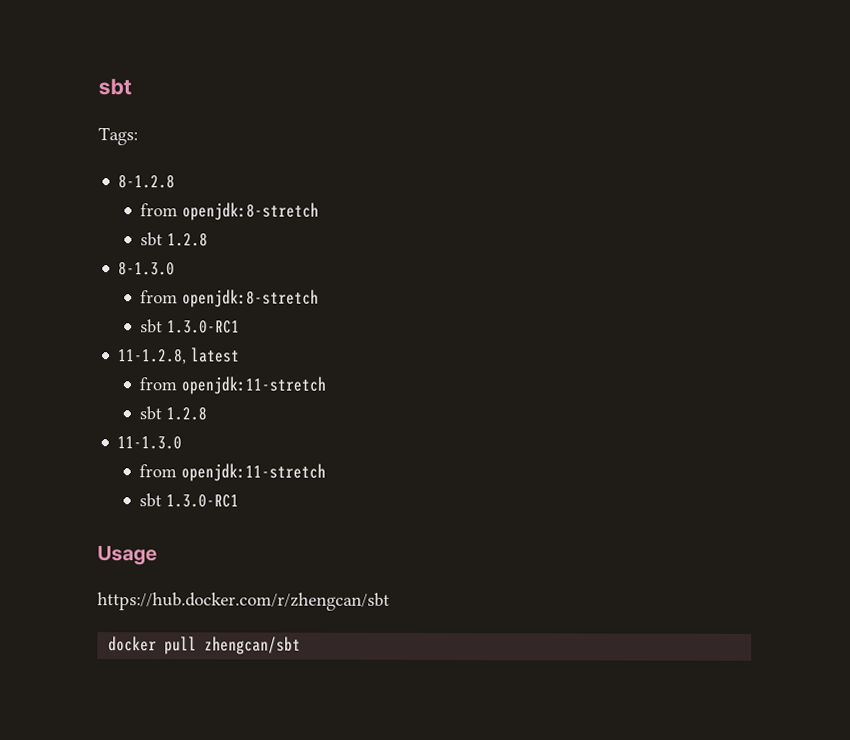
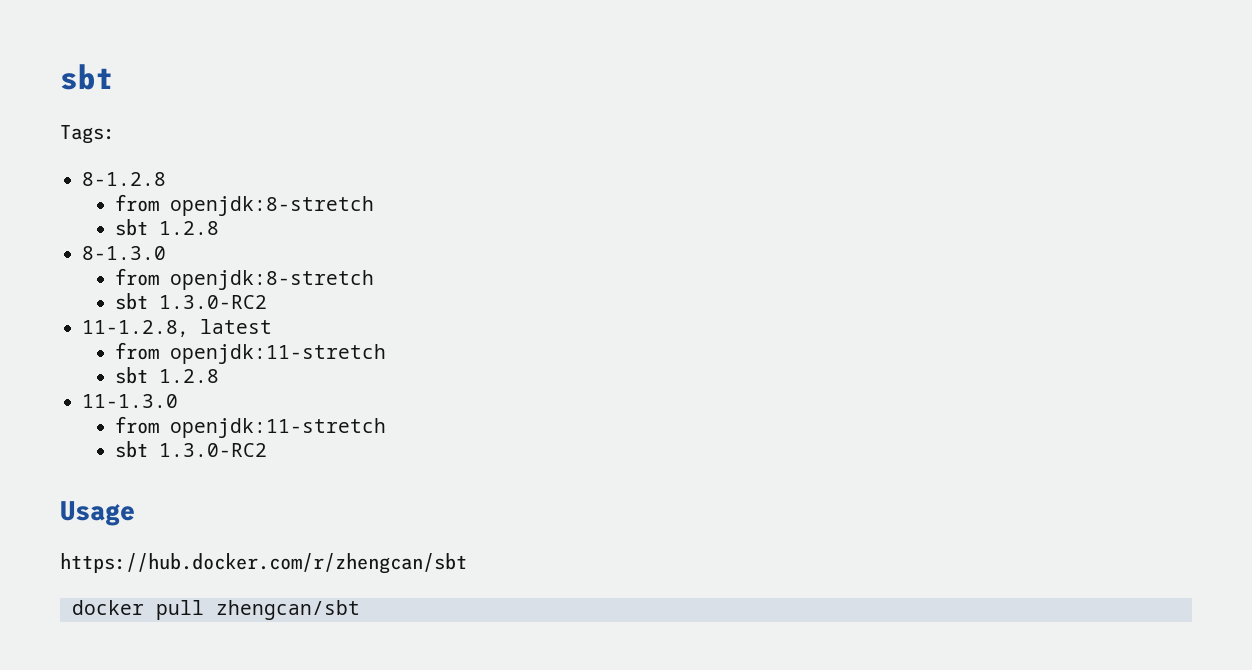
  8-1.3.0
  from openjdk:8-stretch
- sbt 1.3.0-RC1
+ sbt 1.3.0-RC2
  11-1.3.0
  from openjdk:11-stretch
- sbt 1.3.0-RC1
+ sbt 1.3.0-RC2

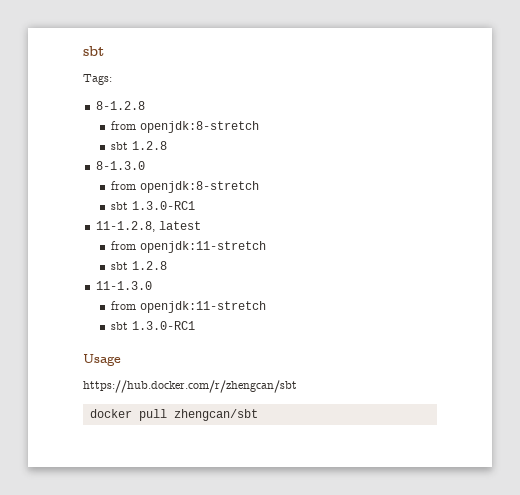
  8-1.3.0
  from openjdk:8-stretch
- sbt 1.3.0-RC2
+ sbt 1.3.0-RC1
  11-1.3.0
  from openjdk:11-stretch
- sbt 1.3.0-RC2
+ sbt 1.3.0-RC1

